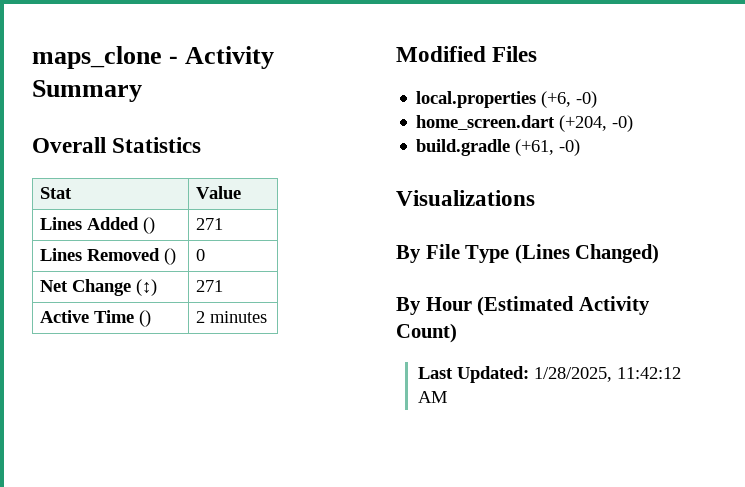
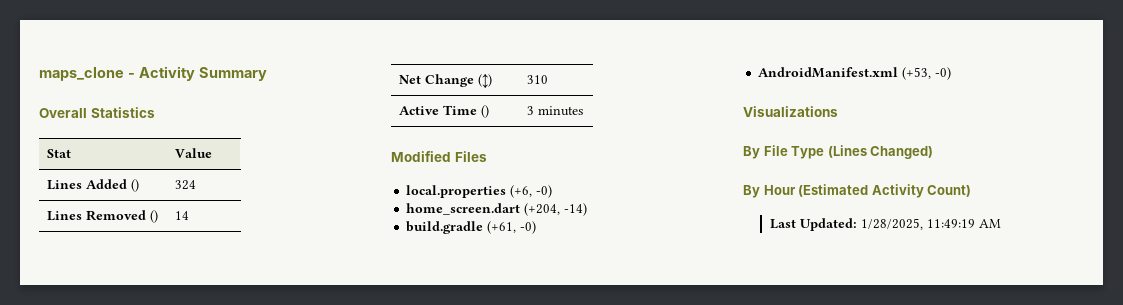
- Lines Added () | 271
+ Lines Added () | 324
- Lines Removed () | 0
+ Lines Removed () | 14
- Net Change (↕) | 271
+ Net Change (↕) | 310
- Active Time () | 2 minutes
+ Active Time () | 3 minutes
- home_screen.dart (+204, -0)
+ home_screen.dart (+204, -14)
+ AndroidManifest.xml (+53, -0)
- Last Updated: 1/28/2025, 11:42:12 AM
+ Last Updated: 1/28/2025, 11:49:19 AM

